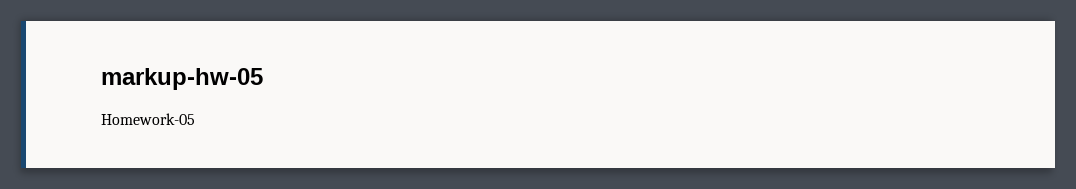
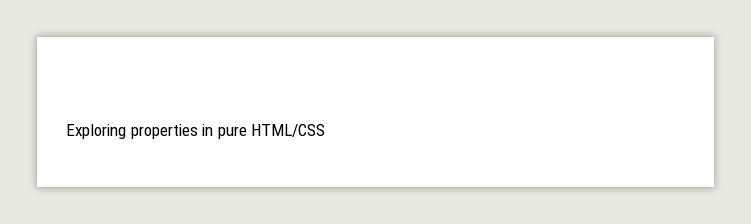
- markup-hw-05
- Homework-05
+ Exploring properties in pure HTML/CSS

